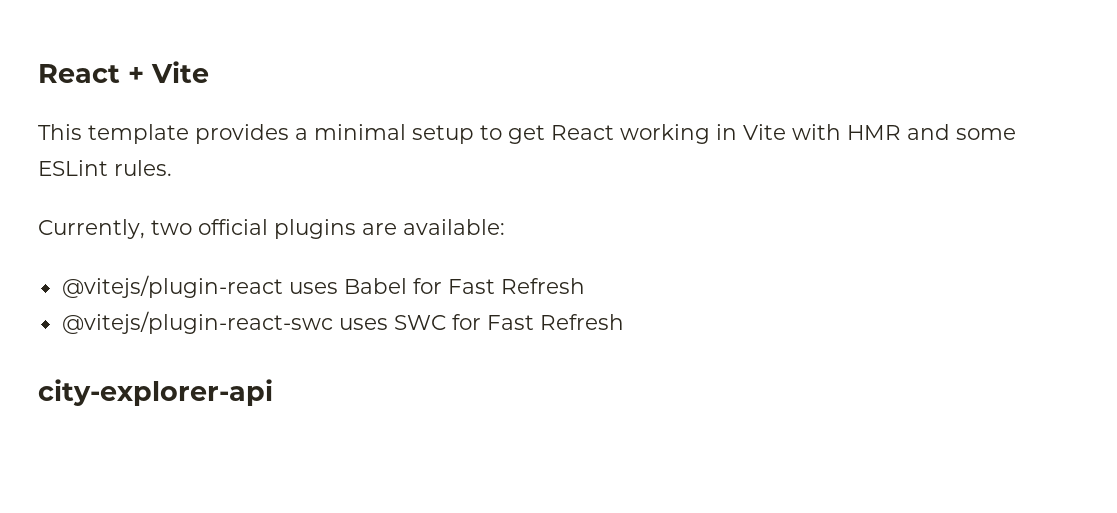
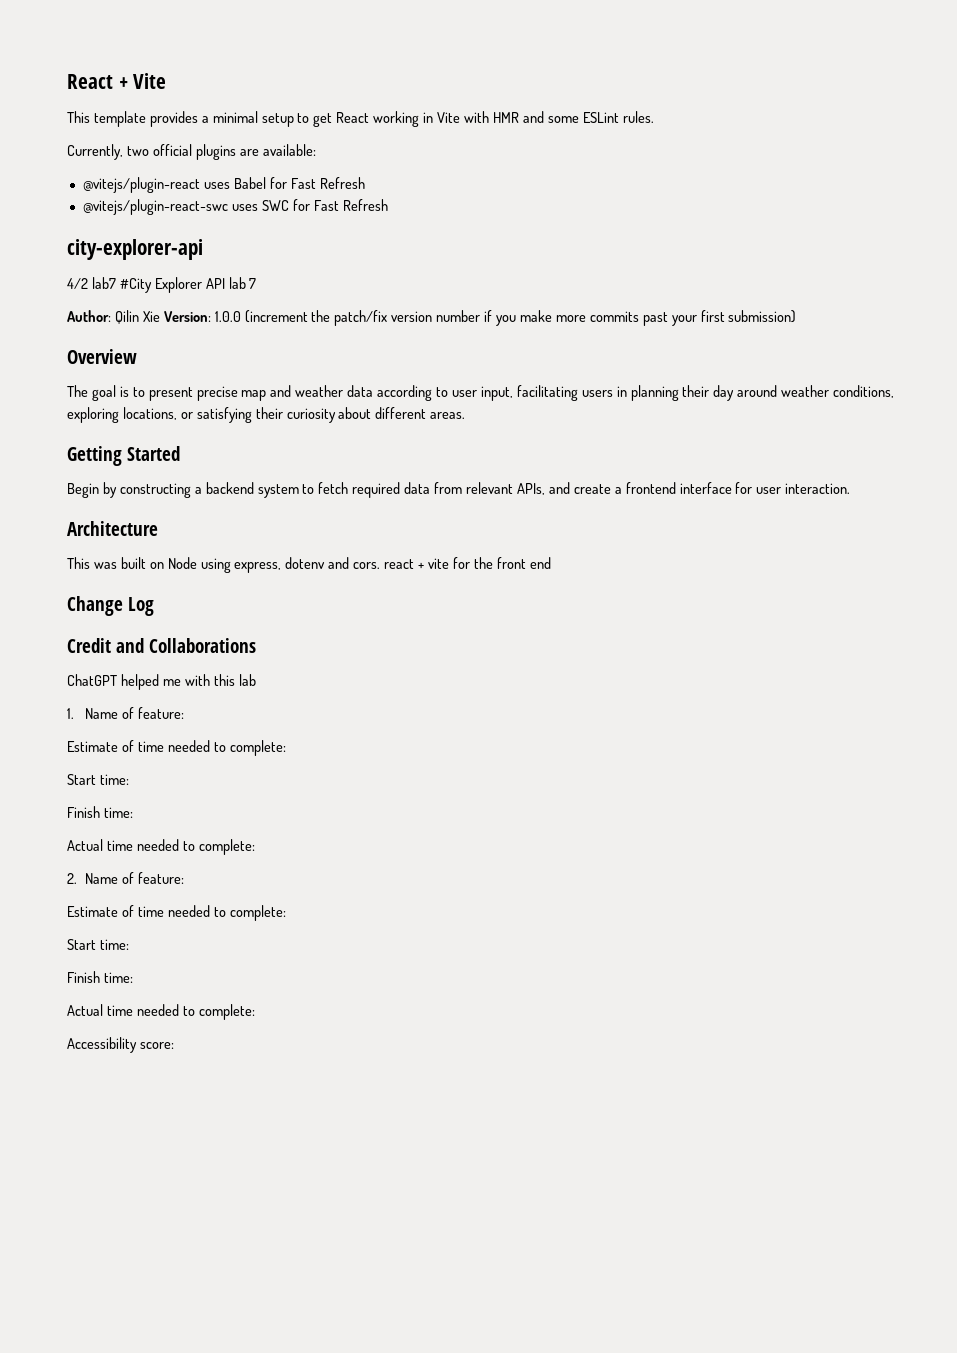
+ 4/2 lab7 #City Explorer API lab 7
+ Author: Qilin Xie Version: 1.0.0 (increment the patch/fix version number if you make more commits past your first submission)
+ Overview
+ The goal is to present precise map and weather data according to user input, facilitating users in planning their day around weather conditions, exploring locations, or satisfying their curiosity about different areas.
+ Getting Started
+ Begin by constructing a backend system to fetch required data from relevant APIs, and create a frontend interface for user interaction.
+ Architecture
+ This was built on Node using express, dotenv and cors. react + vite for the front end
+ Change Log
+ Credit and Collaborations
+ ChatGPT helped me with this lab
+ 1. Name of feature:
+ Estimate of time needed to complete:
+ Start time:
+ Finish time:
+ Actual time needed to complete:
+ 2. Name of feature:
+ Estimate of time needed to complete:
+ Start time:
+ Finish time:
+ Actual time needed to complete:
+ Accessibility score:

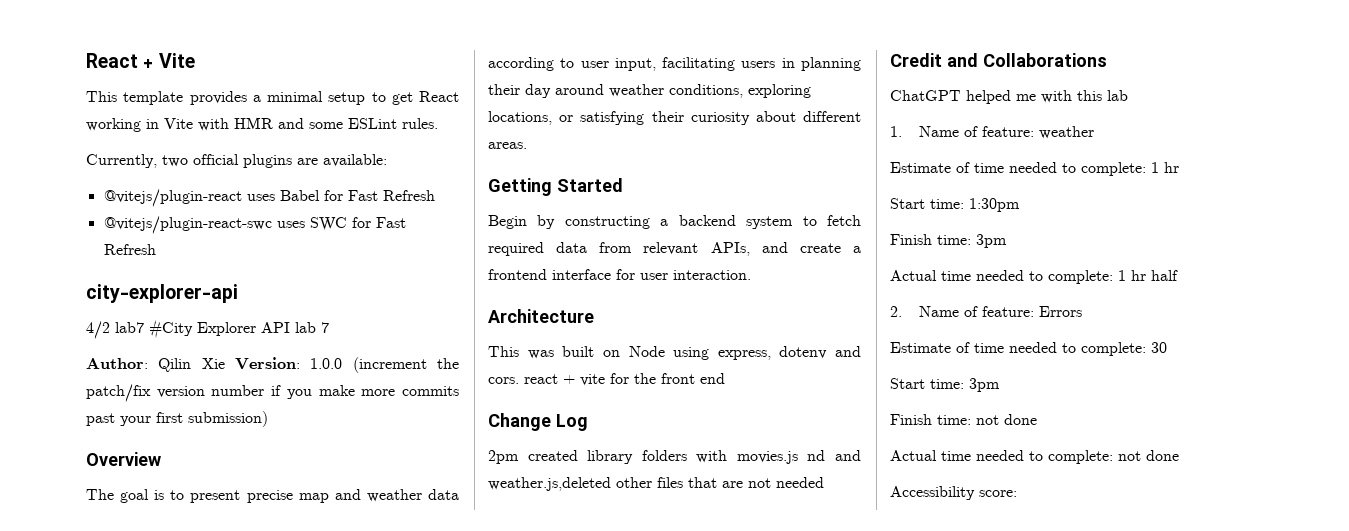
+ 2pm created library folders with movies.js nd and weather.js,deleted other files that are not needed
- 1. Name of feature:
- Estimate of time needed to complete:
- Start time:
- Finish time:
- Actual time needed to complete:
+ 1. Name of feature: weather
+ Estimate of time needed to complete: 1 hr
+ Start time: 1:30pm
+ Finish time: 3pm
+ Actual time needed to complete: 1 hr half
- 2. Name of feature:
- Estimate of time needed to complete:
- Start time:
- Finish time:
- Actual time needed to complete:
+ 2. Name of feature: Errors
+ Estimate of time needed to complete: 30
+ Start time: 3pm
+ Finish time: not done
+ Actual time needed to complete: not done

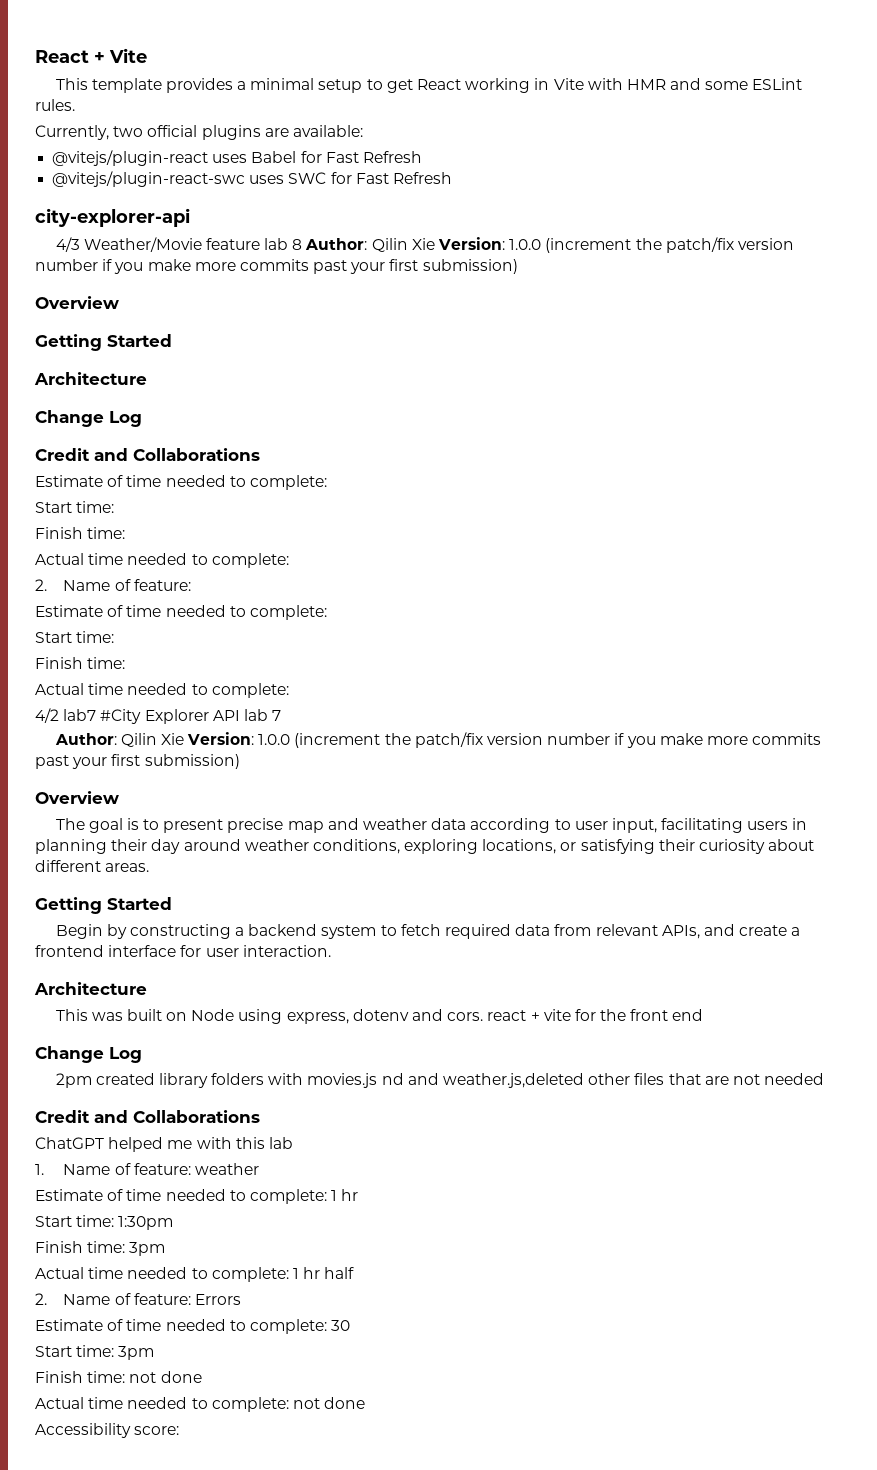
+ 4/3 Weather/Movie feature lab 8 Author: Qilin Xie Version: 1.0.0 (increment the patch/fix version number if you make more commits past your first submission)
+ Overview
+ Getting Started
+ Architecture
+ Change Log
+ Credit and Collaborations
+ Estimate of time needed to complete:
+ Start time:
+ Finish time:
+ Actual time needed to complete:
+ 2. Name of feature:
+ Estimate of time needed to complete:
+ Start time:
+ Finish time:
+ Actual time needed to complete:

